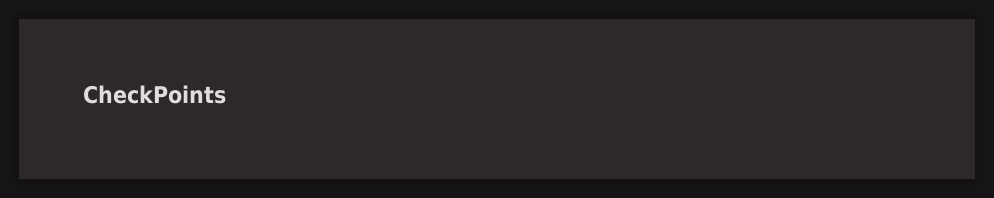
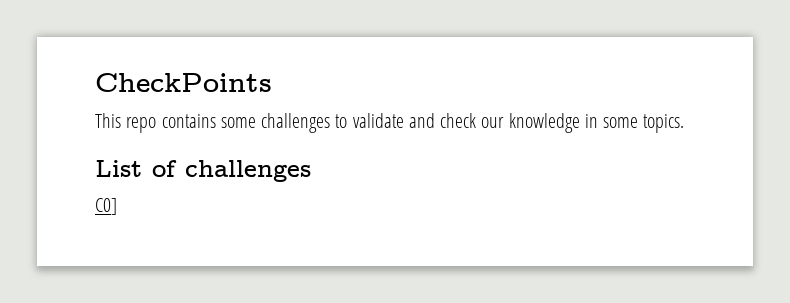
+ This repo contains some challenges to validate and check our knowledge in some topics.
+ List of challenges
+ C0]

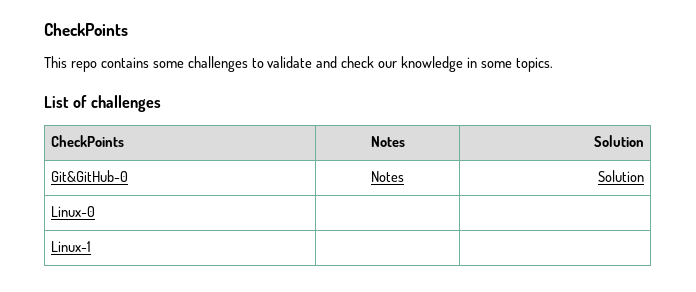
- C0]
+ CheckPoints | Notes | Solution
+ Git&GitHub-0 | Notes | Solution
+ Linux-0 | |
+ Linux-1 | |

